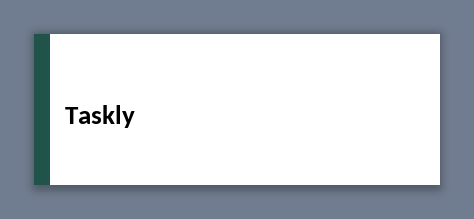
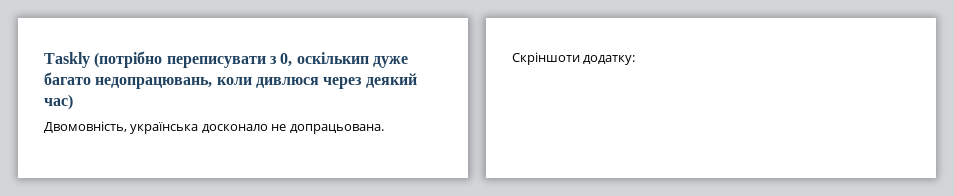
- Taskly
+ Taskly (потрібно переписувати з 0, оскількип дуже багато недопрацювань, коли дивлюся через деякий час)
+ Двомовність, українська досконало не допрацьована. Скріншоти додатку:

